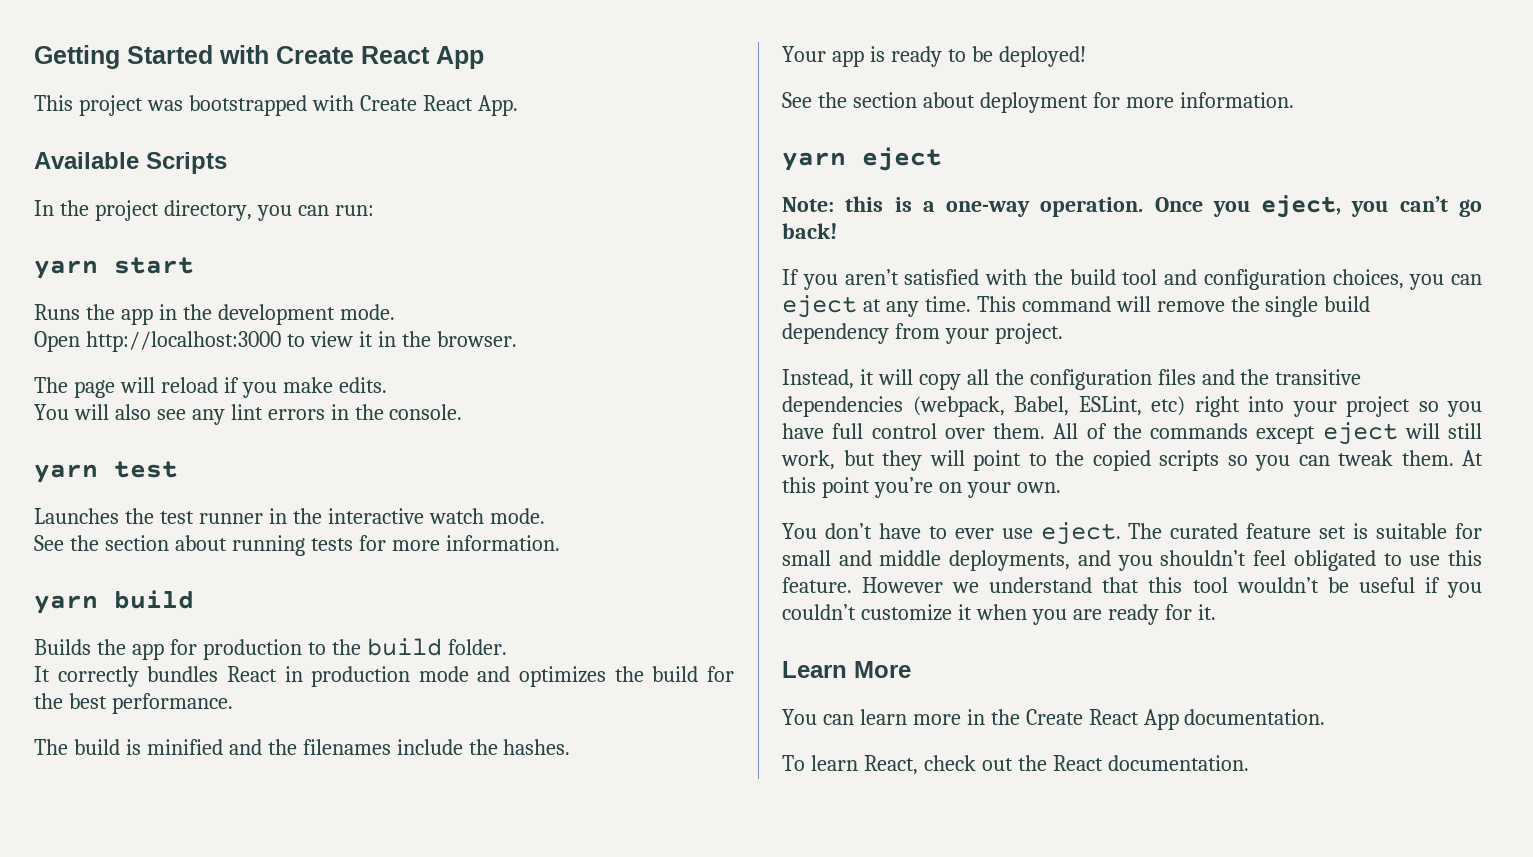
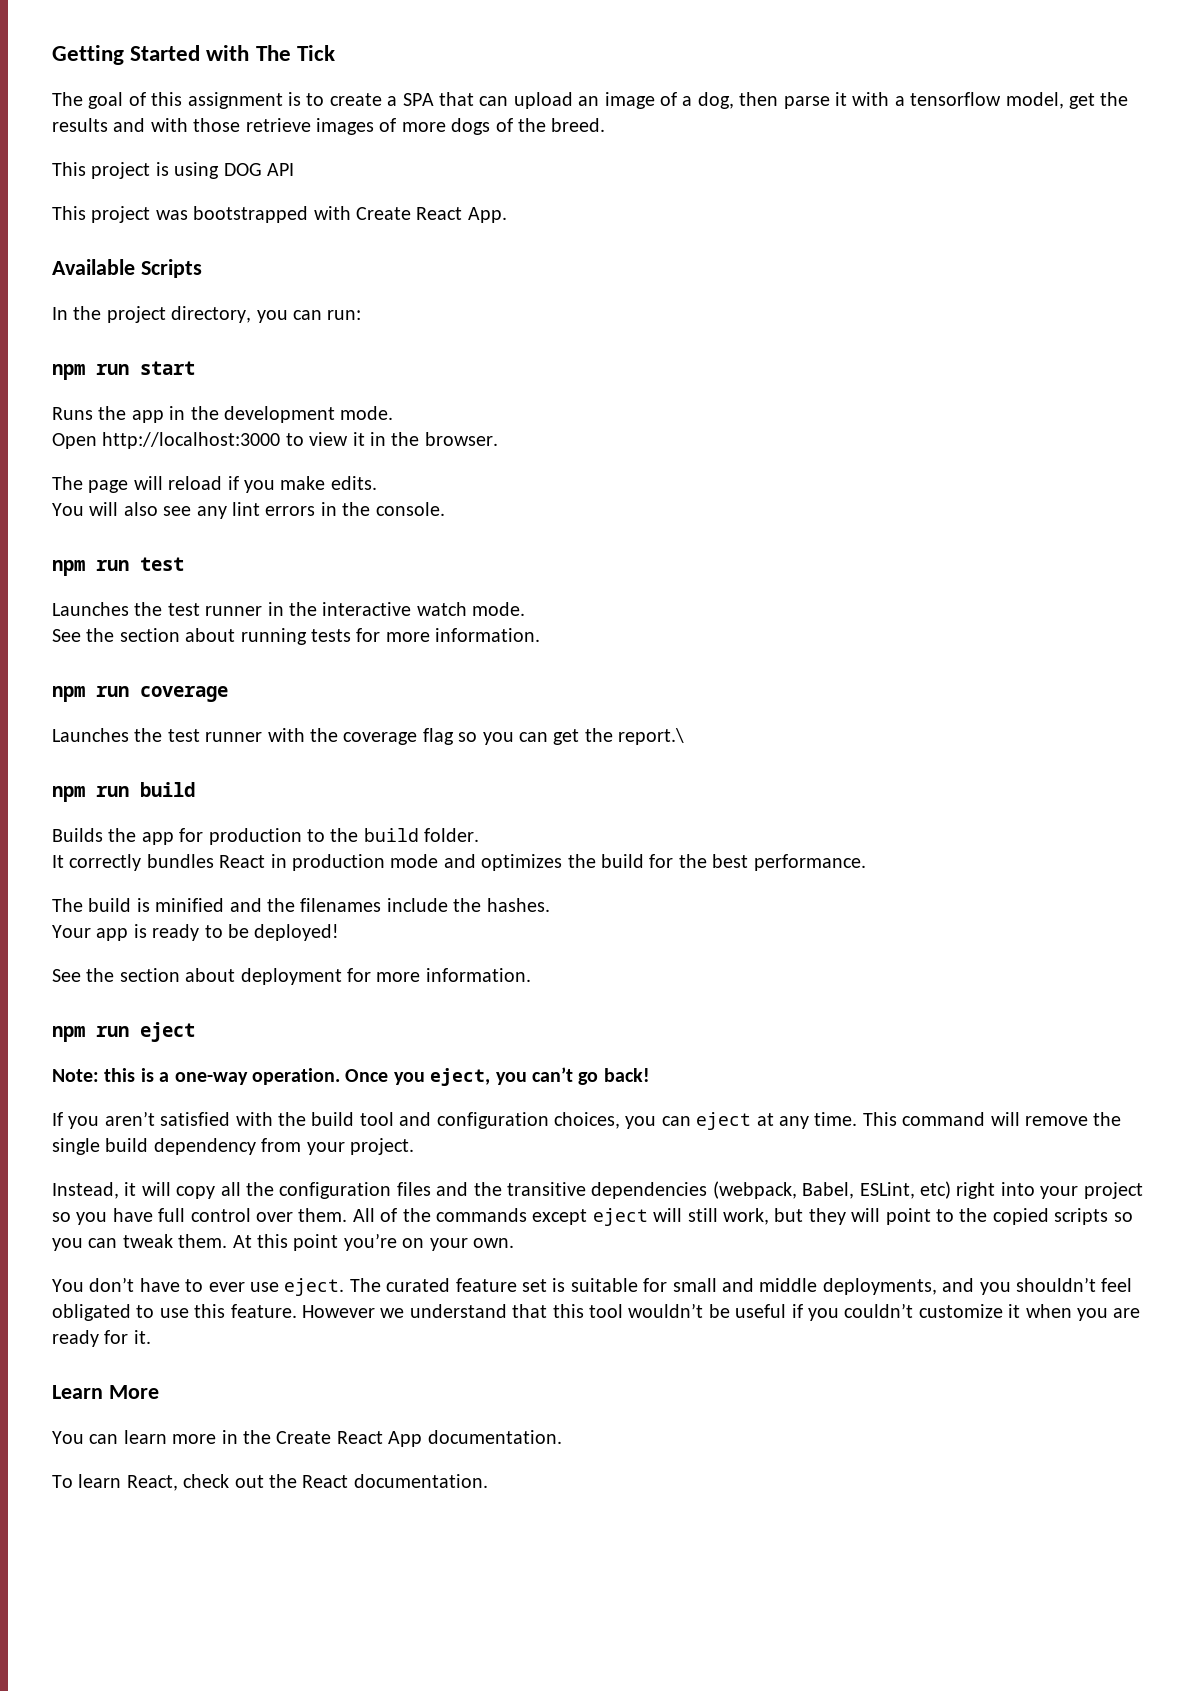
- Getting Started with Create React App
+ Getting Started with The Tick
+ The goal of this assignment is to create a SPA that can upload an image of a dog, then parse it with a tensorflow model, get the results and with those retrieve images of more dogs of the breed.
+ This project is using DOG API
- yarn start
+ npm run start
- yarn test
+ npm run test
- yarn build
+ npm run coverage
+ Launches the test runner with the coverage flag so you can get the report.\
+ npm run build
- yarn eject
+ npm run eject

